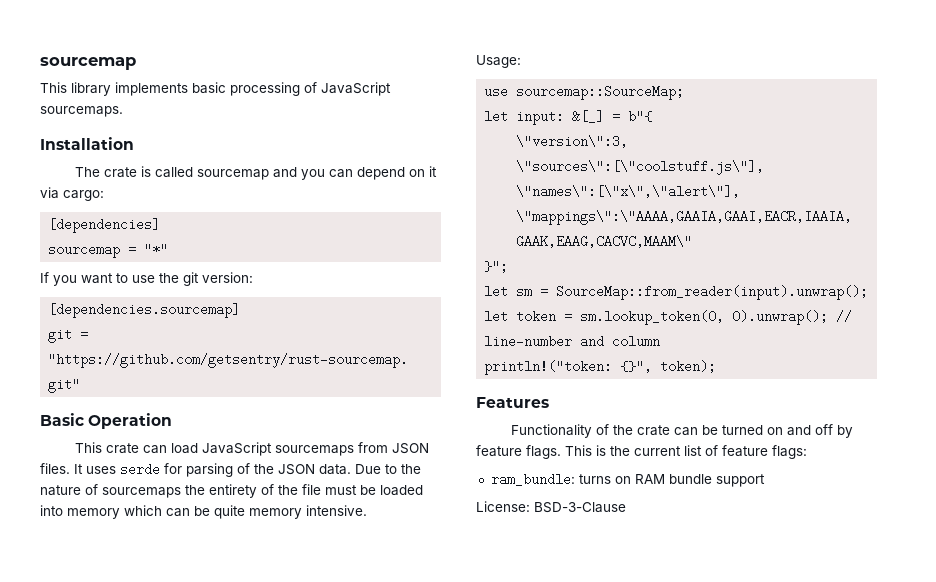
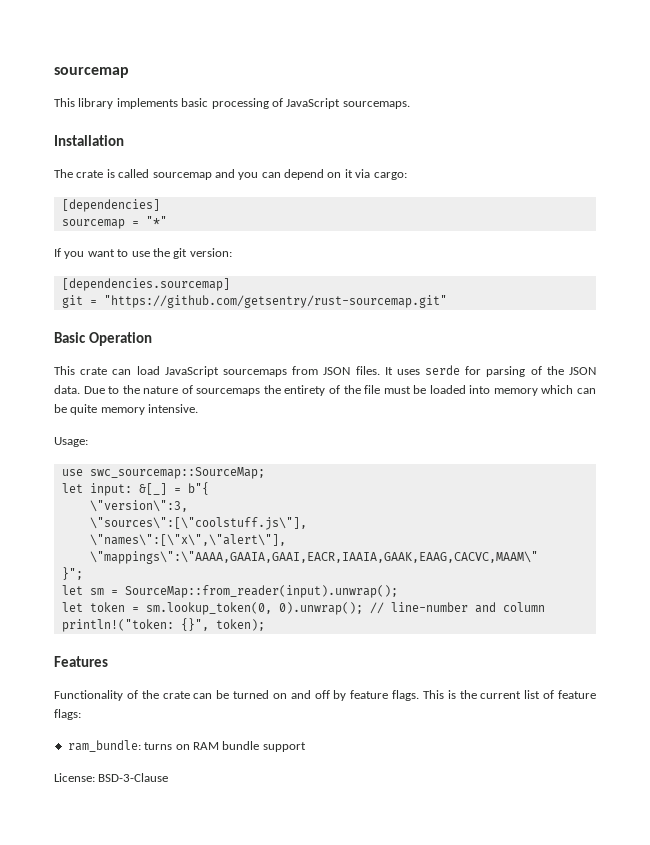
- use sourcemap::SourceMap;
+ use swc_sourcemap::SourceMap;

